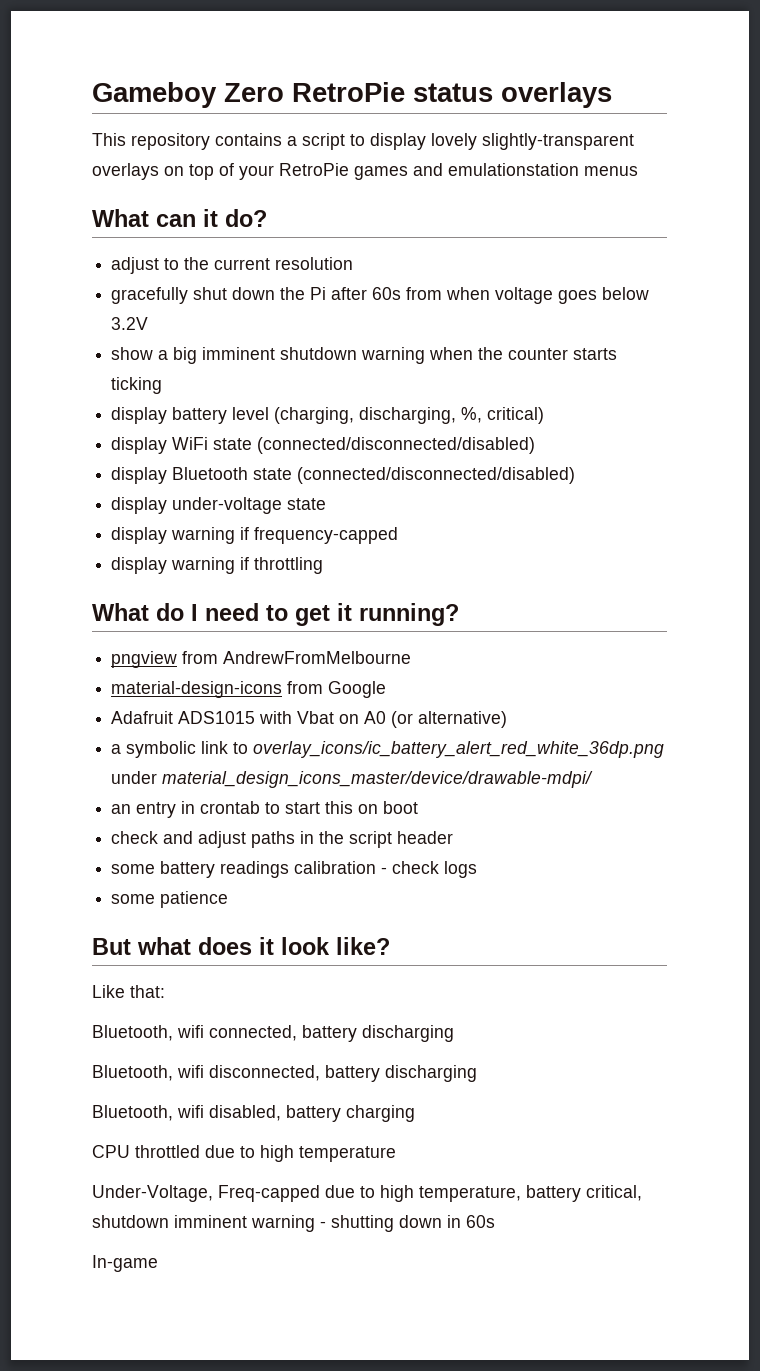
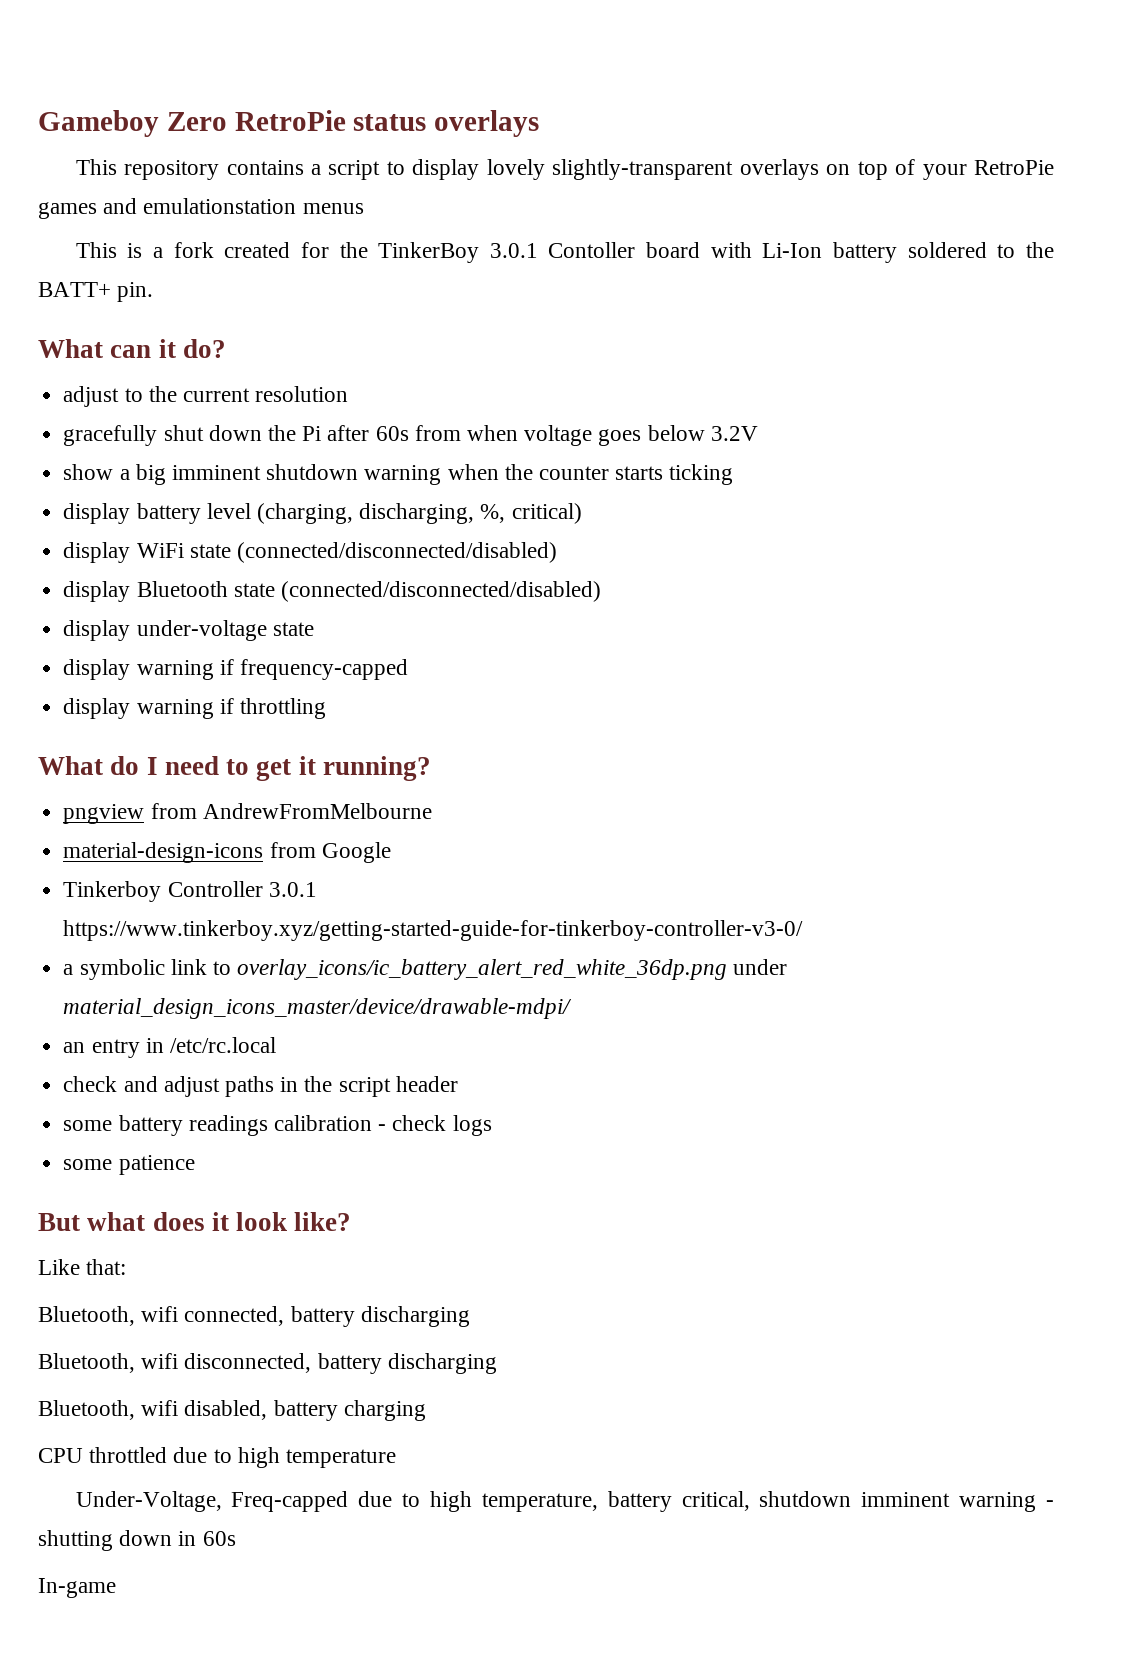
+ This is a fork created for the TinkerBoy 3.0.1 Contoller board with Li-Ion battery soldered to the BATT+ pin.
- Adafruit ADS1015 with Vbat on A0 (or alternative)
+ Tinkerboy Controller 3.0.1 https://www.tinkerboy.xyz/getting-started-guide-for-tinkerboy-controller-v3-0/
- an entry in crontab to start this on boot
+ an entry in /etc/rc.local

